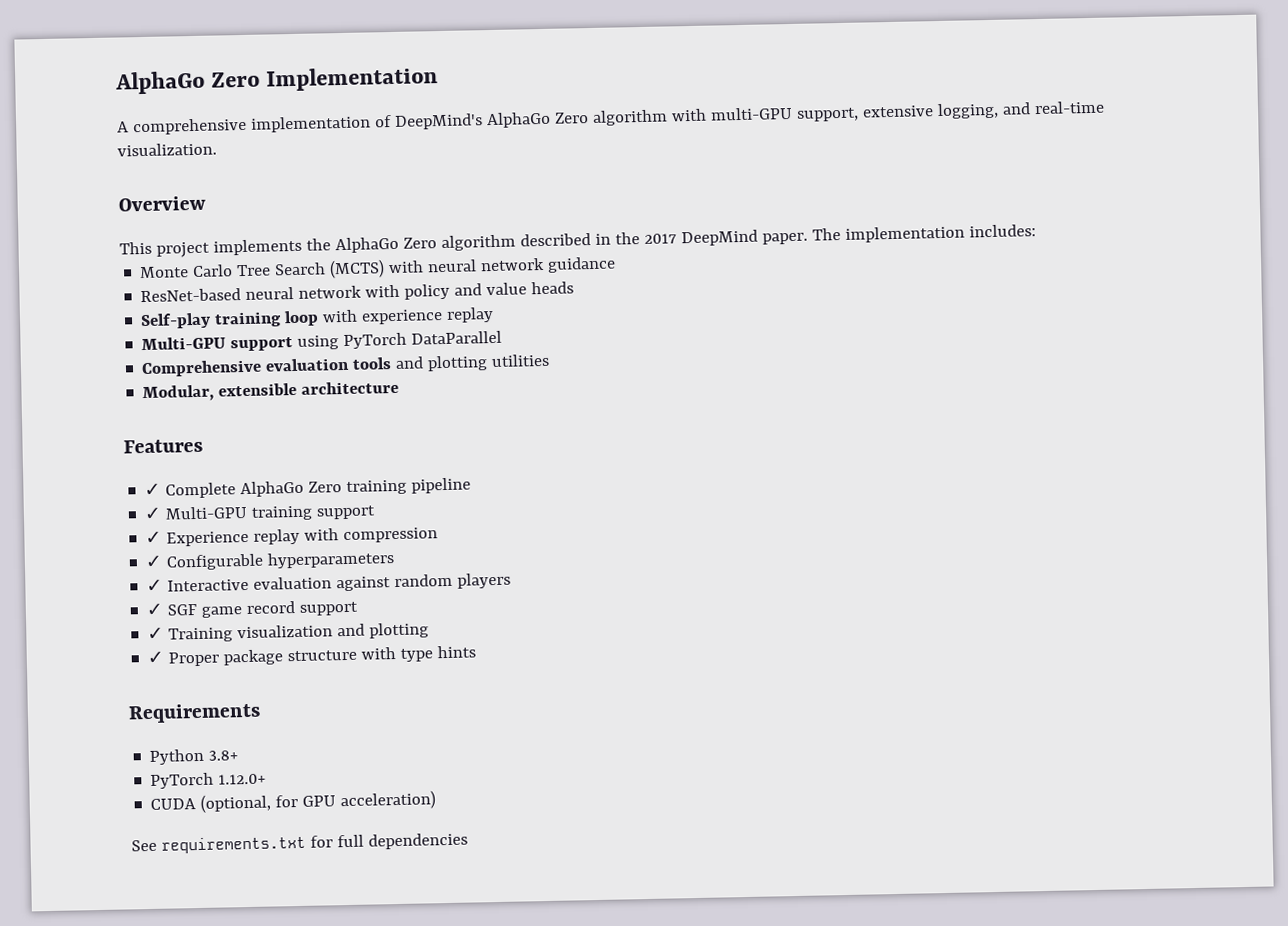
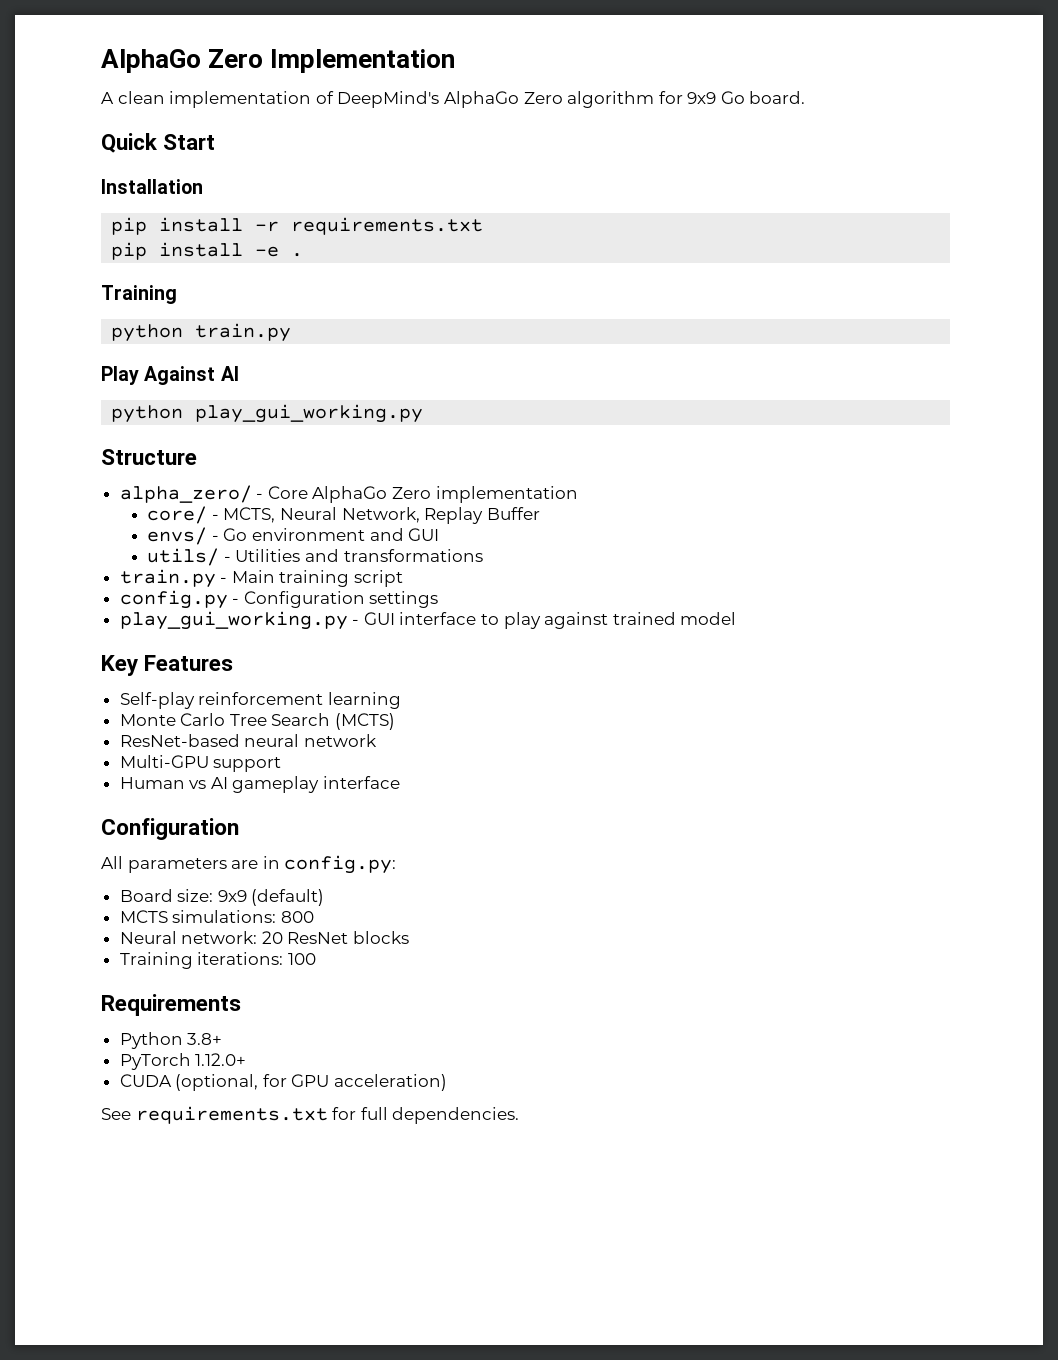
- A comprehensive implementation of DeepMind's AlphaGo Zero algorithm with multi-GPU support, extensive logging, and real-time visualization.
- Overview
- This project implements the AlphaGo Zero algorithm described in the 2017 DeepMind paper. The implementation includes:
+ A clean implementation of DeepMind's AlphaGo Zero algorithm for 9x9 Go board.
+ Quick Start
+ Installation
+ pip install -r requirements.txt
+ pip install -e .
+ Training
+ python train.py
+ Play Against AI
+ python play_gui_working.py
+ Structure
+ alpha_zero/ - Core AlphaGo Zero implementation
+ core/ - MCTS, Neural Network, Replay Buffer
+ envs/ - Go environment and GUI
+ utils/ - Utilities and transformations
+ train.py - Main training script
+ config.py - Configuration settings
+ play_gui_working.py - GUI interface to play against trained model
+ Key Features
+ Self-play reinforcement learning
- Monte Carlo Tree Search (MCTS) with neural network guidance
+ Monte Carlo Tree Search (MCTS)
- ResNet-based neural network with policy and value heads
- Self-play training loop with experience replay
- Multi-GPU support using PyTorch DataParallel
- Comprehensive evaluation tools and plotting utilities
- Modular, extensible architecture
- Features
- ✓ Complete AlphaGo Zero training pipeline
- ✓ Multi-GPU training support
- ✓ Experience replay with compression
- ✓ Configurable hyperparameters
- ✓ Interactive evaluation against random players
- ✓ SGF game record support
- ✓ Training visualization and plotting
- ✓ Proper package structure with type hints
+ ResNet-based neural network
+ Multi-GPU support
+ Human vs AI gameplay interface
+ Configuration
+ All parameters are in config.py:
+ Board size: 9x9 (default)
+ MCTS simulations: 800
+ Neural network: 20 ResNet blocks
+ Training iterations: 100
- See requirements.txt for full dependencies
+ See requirements.txt for full dependencies.

